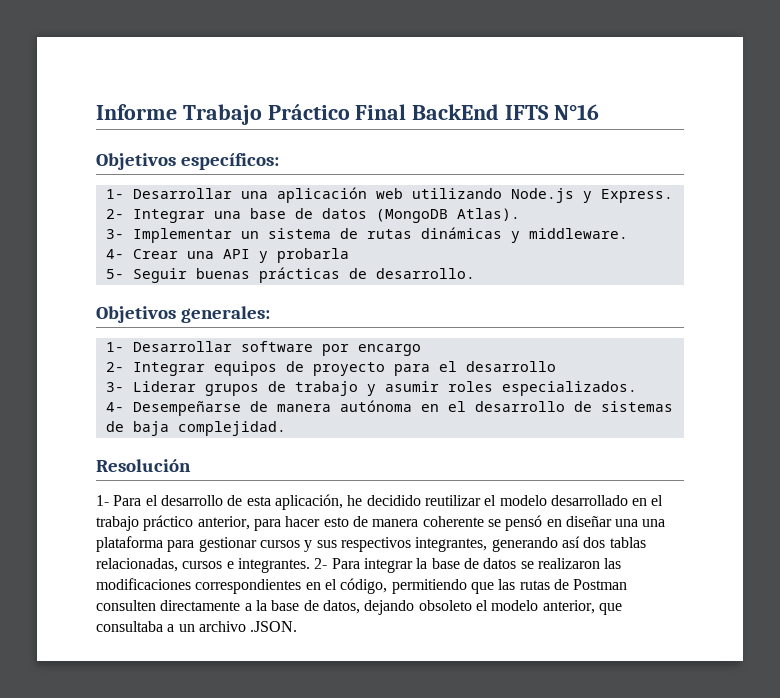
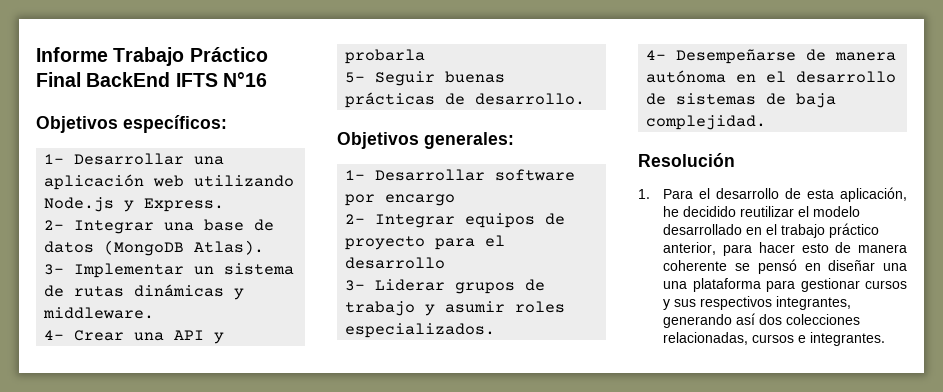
- 1- Para el desarrollo de esta aplicación, he decidido reutilizar el modelo desarrollado en el trabajo práctico anterior, para hacer esto de manera coherente se pensó en diseñar una una plataforma para gestionar cursos y sus respectivos integrantes, generando así dos tablas relacionadas, cursos e integrantes. 2- Para integrar la base de datos se realizaron las modificaciones correspondientes en el código, permitiendo que las rutas de Postman consulten directamente a la base de datos, dejando obsoleto el modelo anterior, que consultaba a un archivo .JSON.
+ 1. Para el desarrollo de esta aplicación, he decidido reutilizar el modelo desarrollado en el trabajo práctico anterior, para hacer esto de manera coherente se pensó en diseñar una una plataforma para gestionar cursos y sus respectivos integrantes, generando así dos colecciones relacionadas, cursos e integrantes.

